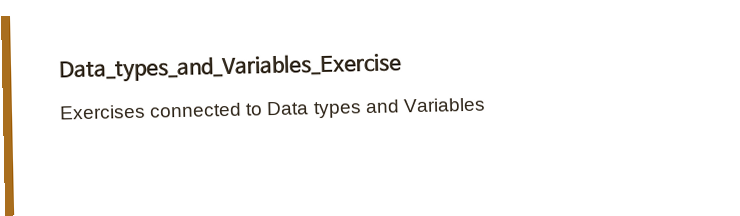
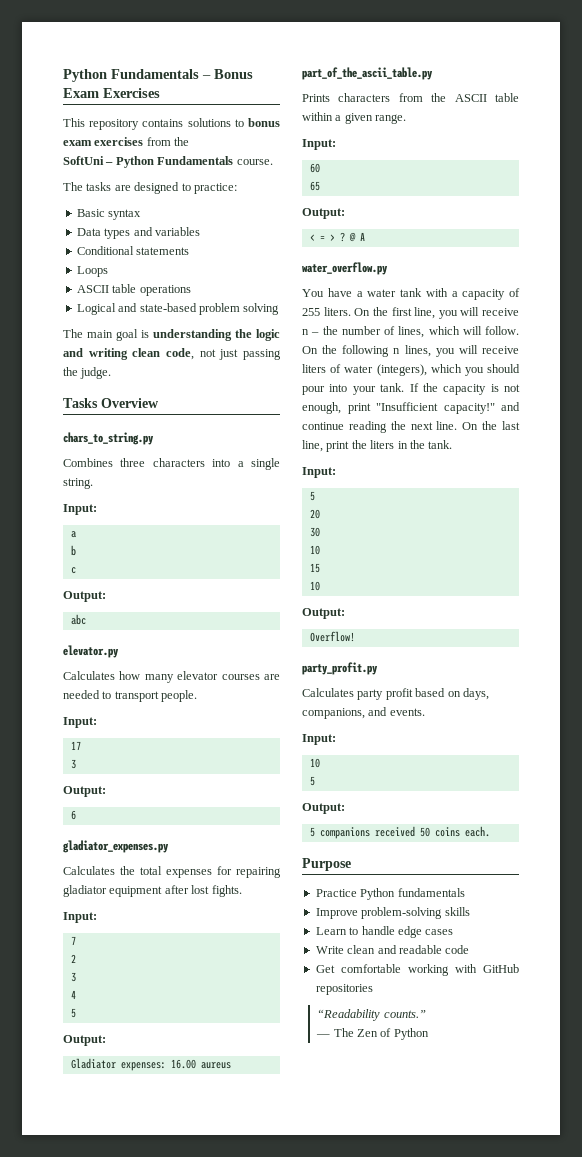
- Data_types_and_Variables_Exercise
- Exercises connected to Data types and Variables
+ Python Fundamentals – Bonus Exam Exercises
+ This repository contains solutions to bonus exam exercises from the
+ SoftUni – Python Fundamentals course.
+ The tasks are designed to practice:
+ Basic syntax
+ Data types and variables
+ Conditional statements
+ Loops
+ ASCII table operations
+ Logical and state-based problem solving
+ The main goal is understanding the logic and writing clean code, not just passing the judge.
+ Tasks Overview
+ chars_to_string.py
+ Combines three characters into a single string.
+ Input:
+ a
+ b
+ c
+ Output:
+ abc
+ elevator.py
+ Calculates how many elevator courses are needed to transport people.
+ Input:
+ 17
+ 3
+ Output:
+ 6
+ gladiator_expenses.py
+ Calculates the total expenses for repairing gladiator equipment after lost fights.
+ Input:
+ 7
+ 2
+ 3
+ 4
+ 5
+ Output:
+ Gladiator expenses: 16.00 aureus
+ part_of_the_ascii_table.py
+ Prints characters from the ASCII table within a given range.
+ Input:
+ 60
+ 65
+ Output:
+ < = > ? @ A
+ water_overflow.py
+ You have a water tank with a capacity of 255 liters. On the first line, you will receive n – the number of lines, which will follow. On the following n lines, you will receive liters of water (integers), which you should pour into your tank. If the capacity is not enough, print "Insufficient capacity!" and continue reading the next line. On the last line, print the liters in the tank.
+ Input:
+ 5
+ 20
+ 30
+ 10
+ 15
+ 10
+ Output:
+ Overflow!
+ party_profit.py
+ Calculates party profit based on days, companions, and events.
+ Input:
+ 10
+ 5
+ Output:
+ 5 companions received 50 coins each.
+ Purpose
+ Practice Python fundamentals
+ Improve problem-solving skills
+ Learn to handle edge cases
+ Write clean and readable code
+ Get comfortable working with GitHub repositories
+ “Readability counts.”
+ — The Zen of Python

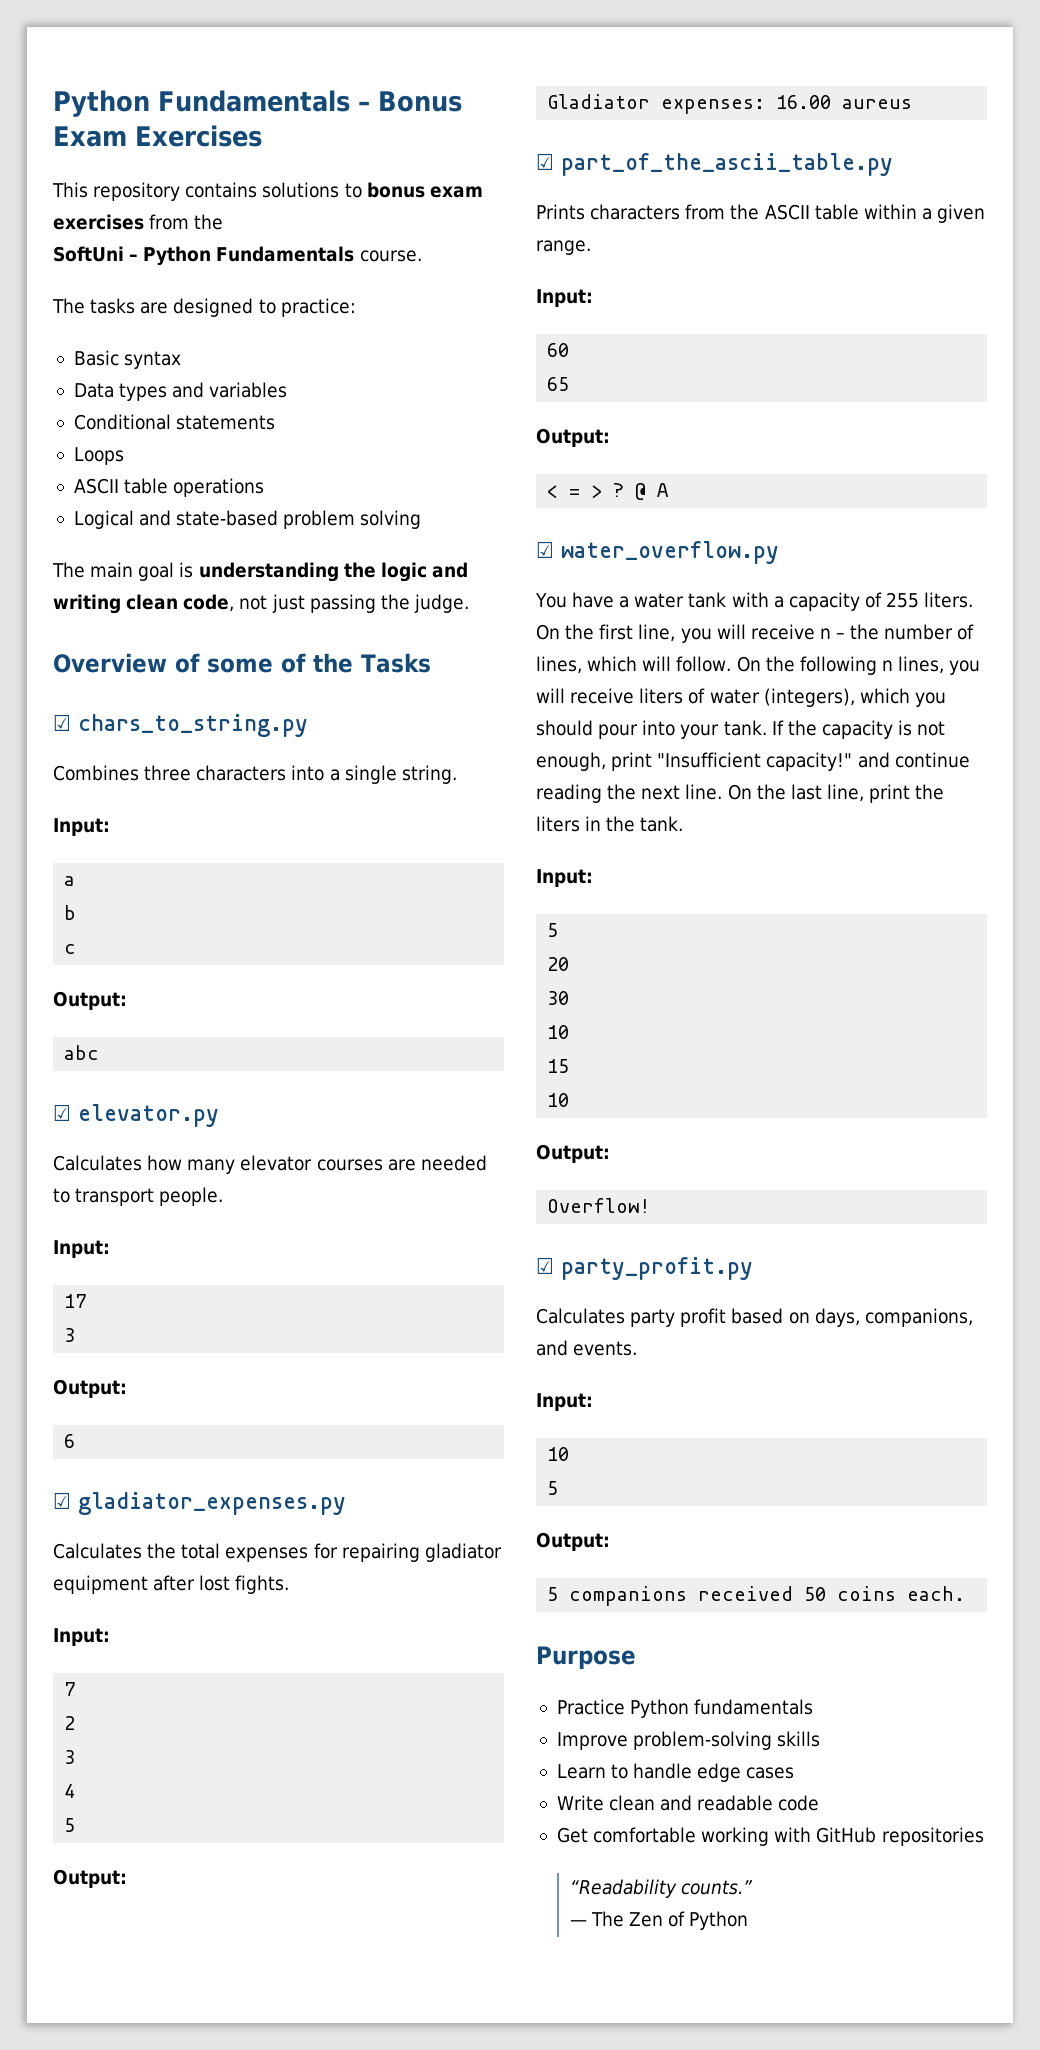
- Tasks Overview
- chars_to_string.py
+ Overview of some of the Tasks
+ ☑ chars_to_string.py
- elevator.py
+ ☑ elevator.py
- gladiator_expenses.py
+ ☑ gladiator_expenses.py
- part_of_the_ascii_table.py
+ ☑ part_of_the_ascii_table.py
- water_overflow.py
+ ☑ water_overflow.py
- party_profit.py
+ ☑ party_profit.py

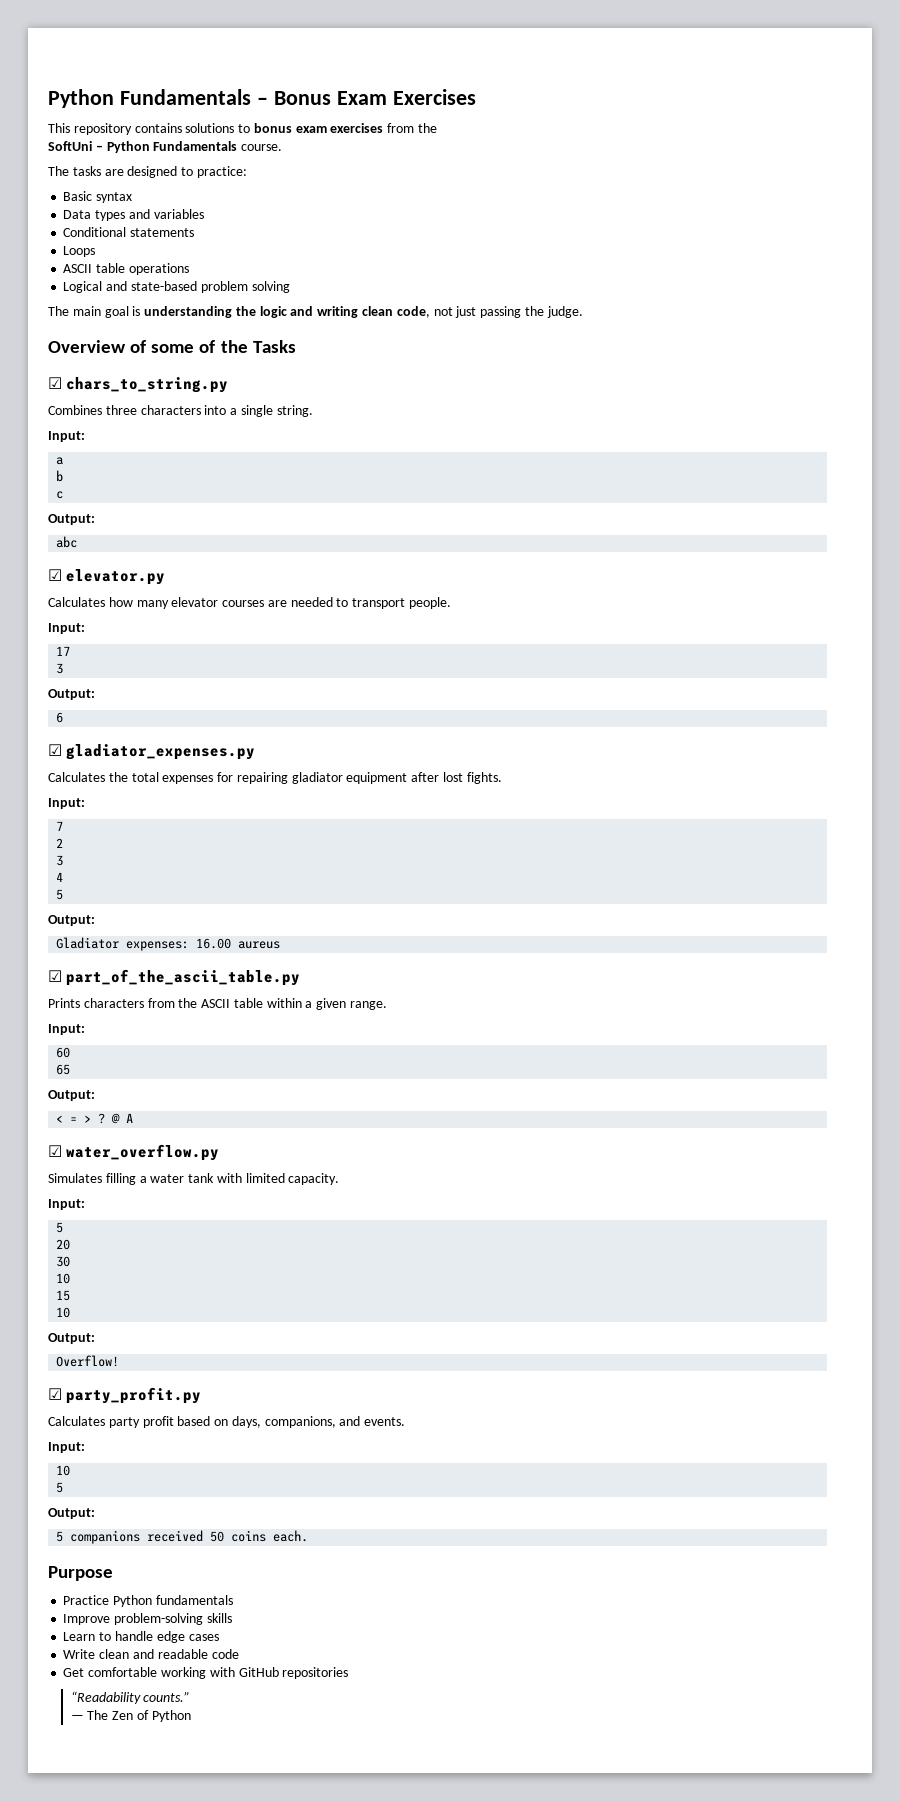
- You have a water tank with a capacity of 255 liters. On the first line, you will receive n – the number of lines, which will follow. On the following n lines, you will receive liters of water (integers), which you should pour into your tank. If the capacity is not enough, print "Insufficient capacity!" and continue reading the next line. On the last line, print the liters in the tank.
+ Simulates filling a water tank with limited capacity.

